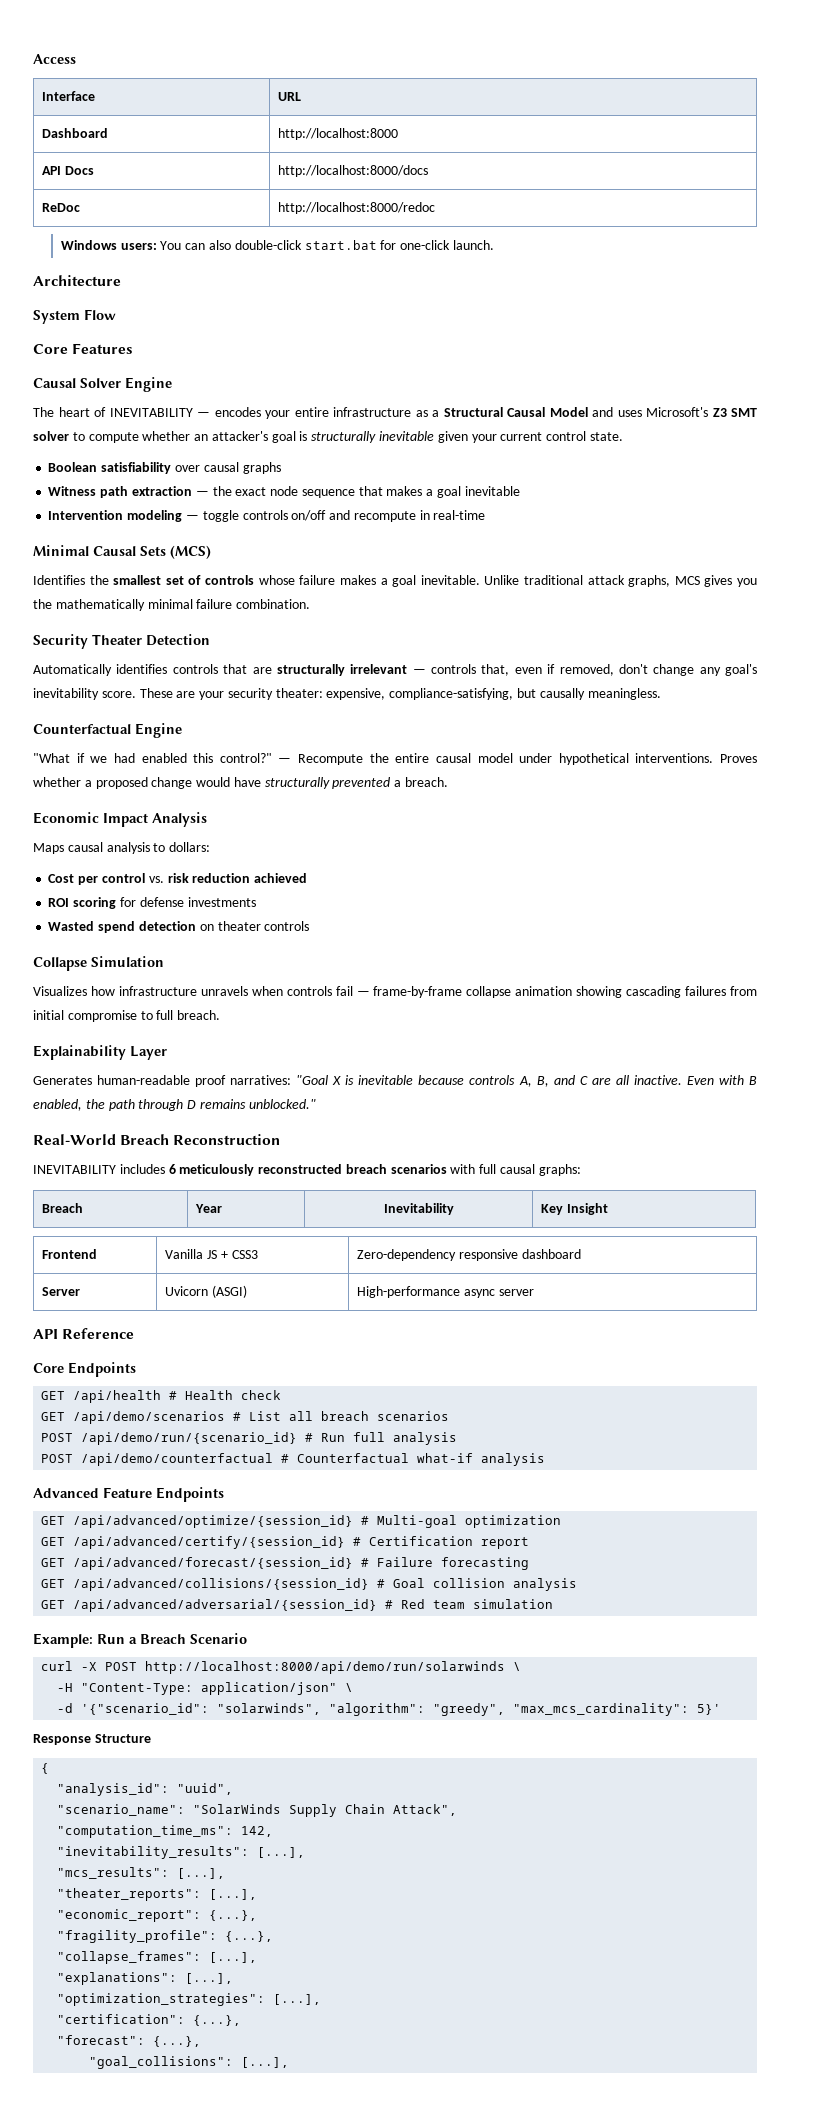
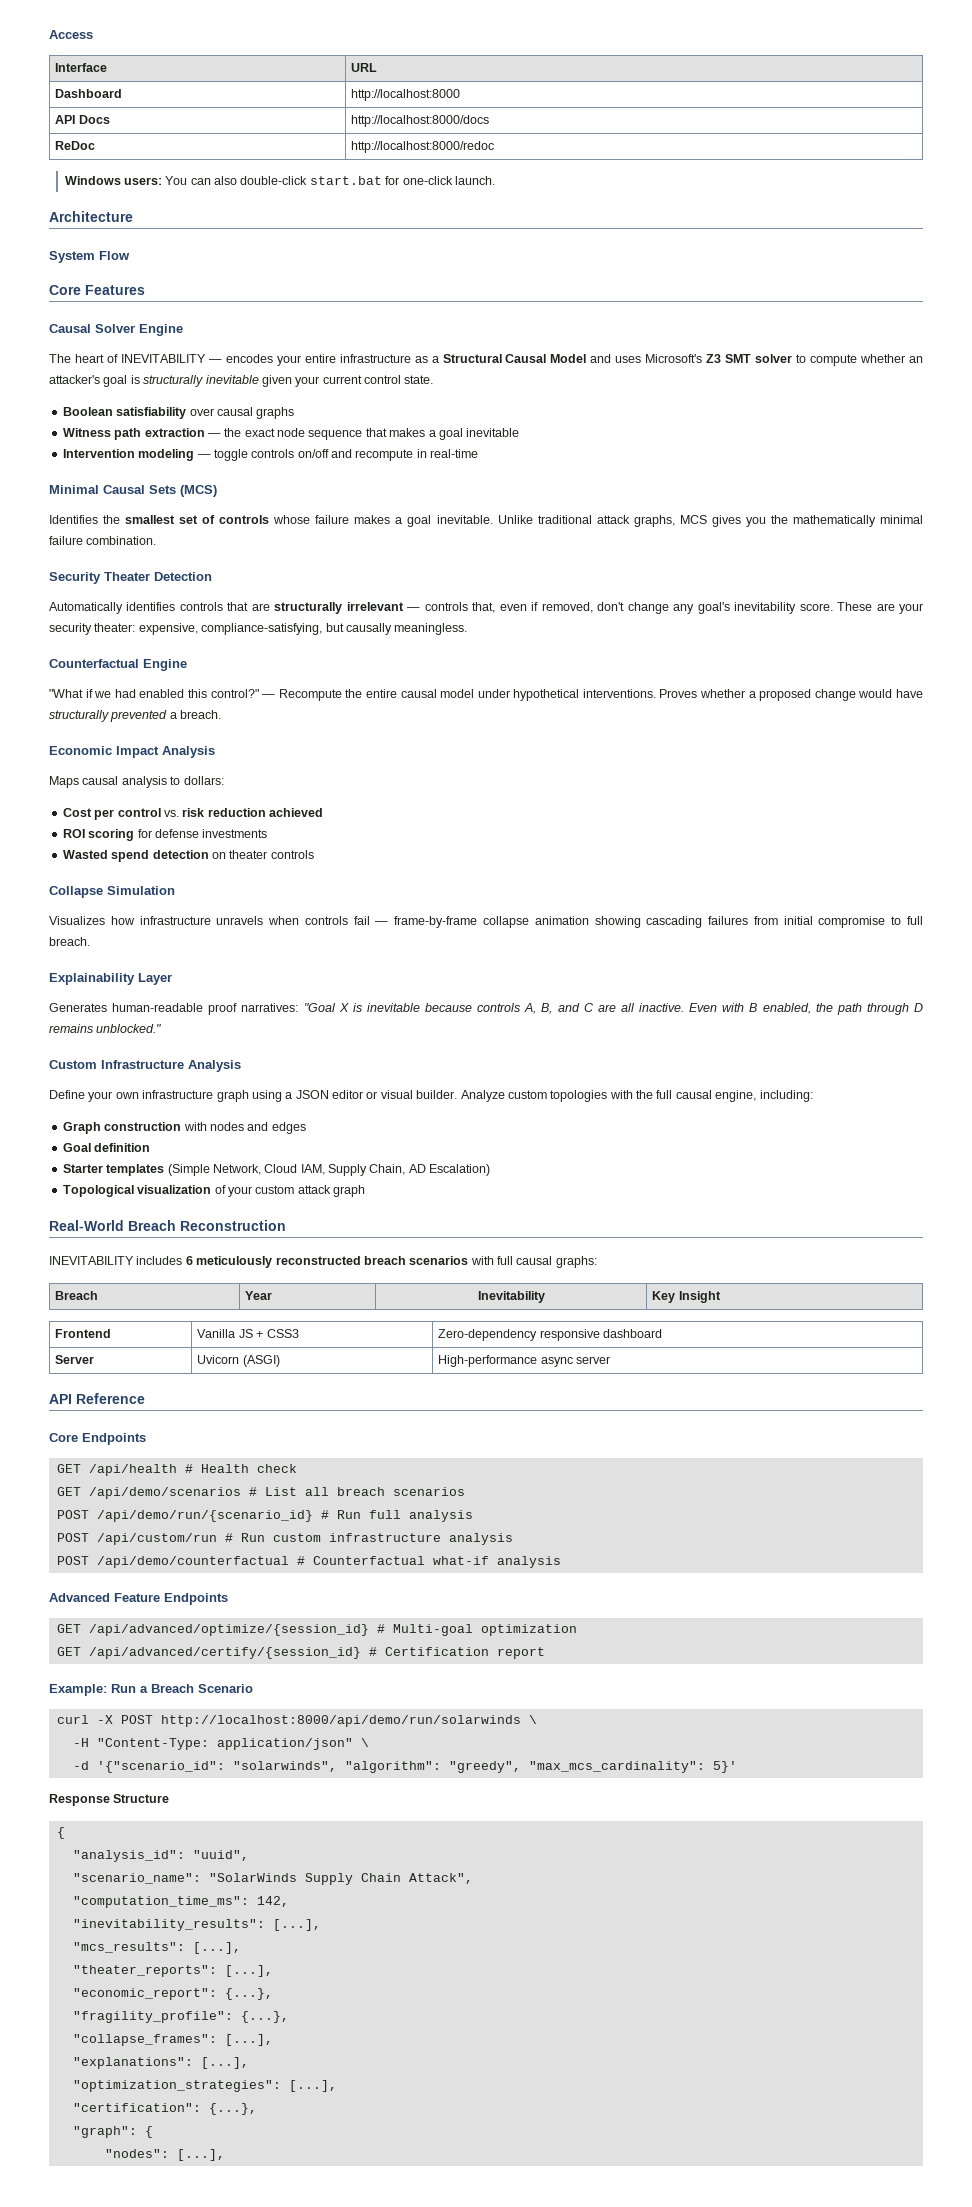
+ Custom Infrastructure Analysis
+ Define your own infrastructure graph using a JSON editor or visual builder. Analyze custom topologies with the full causal engine, including:
+ Graph construction with nodes and edges
+ Goal definition
+ Starter templates (Simple Network, Cloud IAM, Supply Chain, AD Escalation)
+ Topological visualization of your custom attack graph
+ POST /api/custom/run # Run custom infrastructure analysis
- GET /api/advanced/forecast/{session_id} # Failure forecasting
- GET /api/advanced/collisions/{session_id} # Goal collision analysis
- GET /api/advanced/adversarial/{session_id} # Red team simulation
- "forecast": {...},
- "goal_collisions": [...],
+ "graph": {
+ "nodes": [...],

